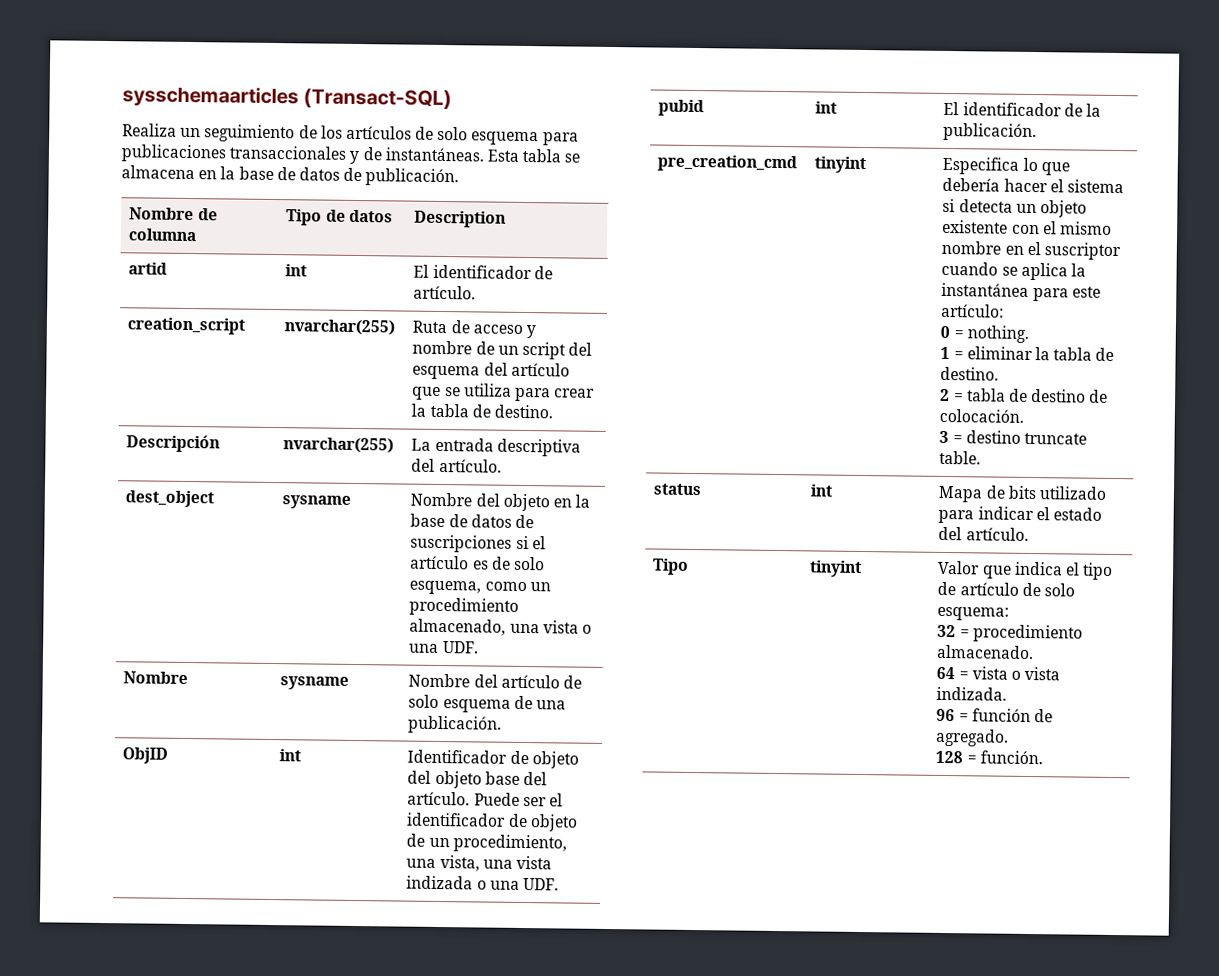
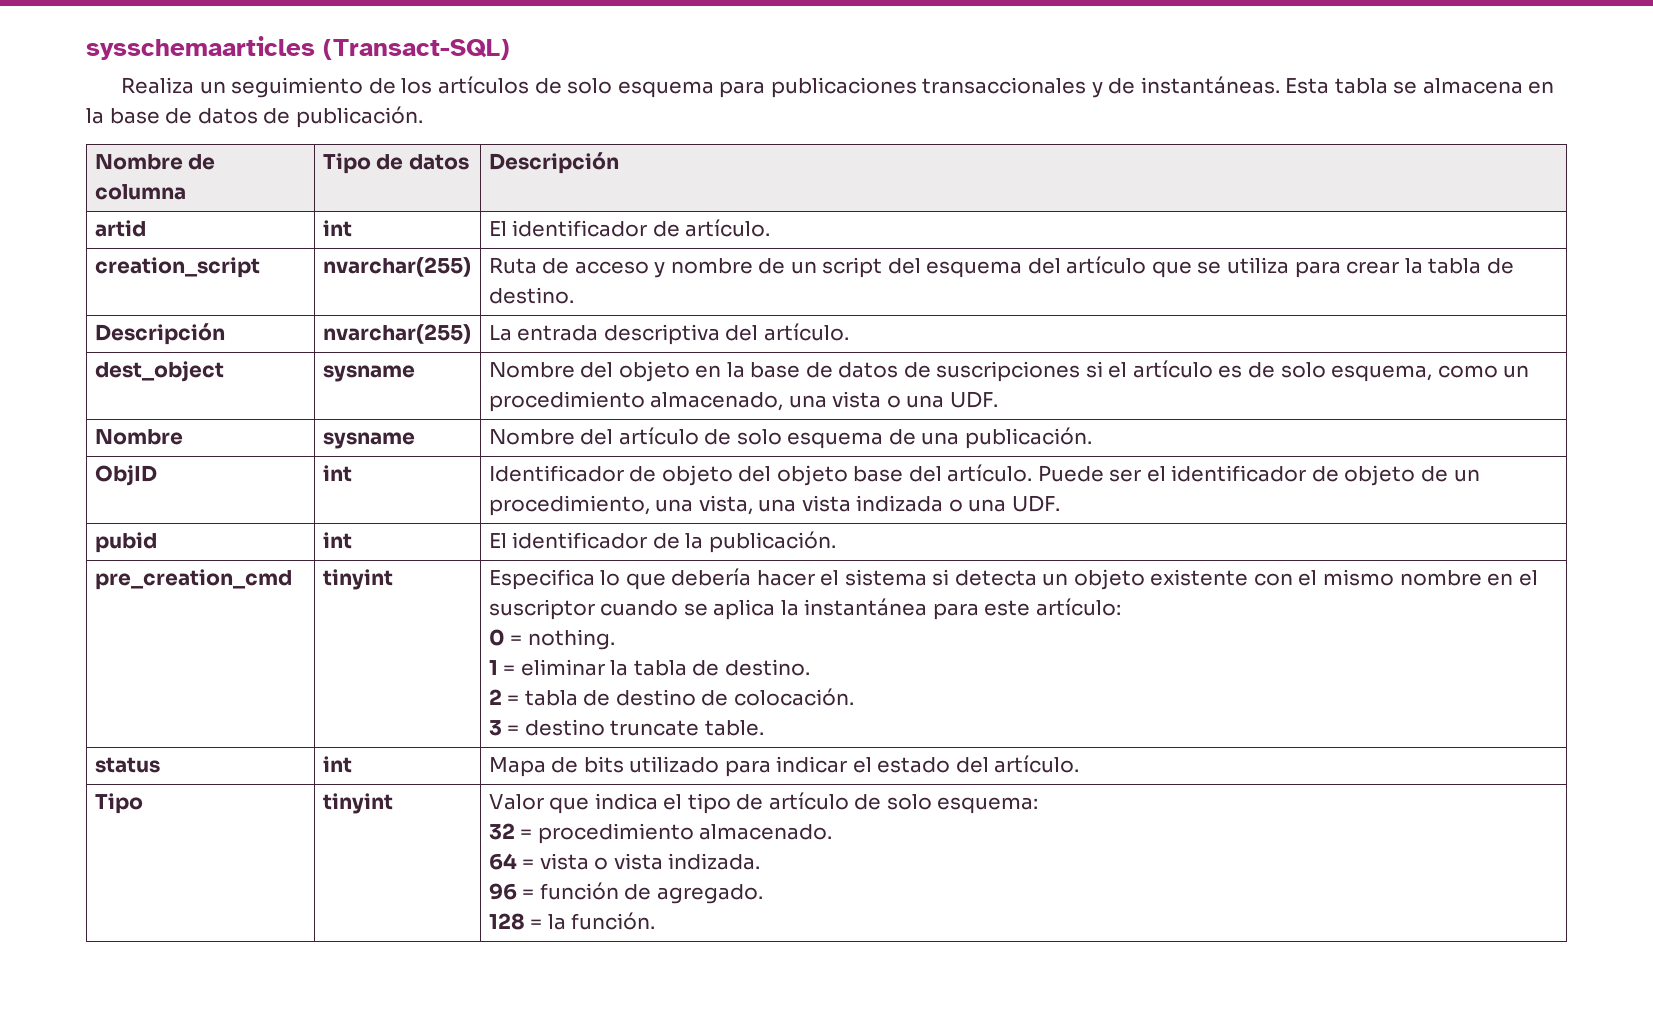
- Nombre de columna | Tipo de datos | Description
+ Nombre de columna | Tipo de datos | Descripción
  Tipo | tinyint | Valor que indica el tipo de artículo de solo esquema:
  32 = procedimiento almacenado.
  64 = vista o vista indizada.
  96 = función de agregado.
- 128 = función.
+ 128 = la función.

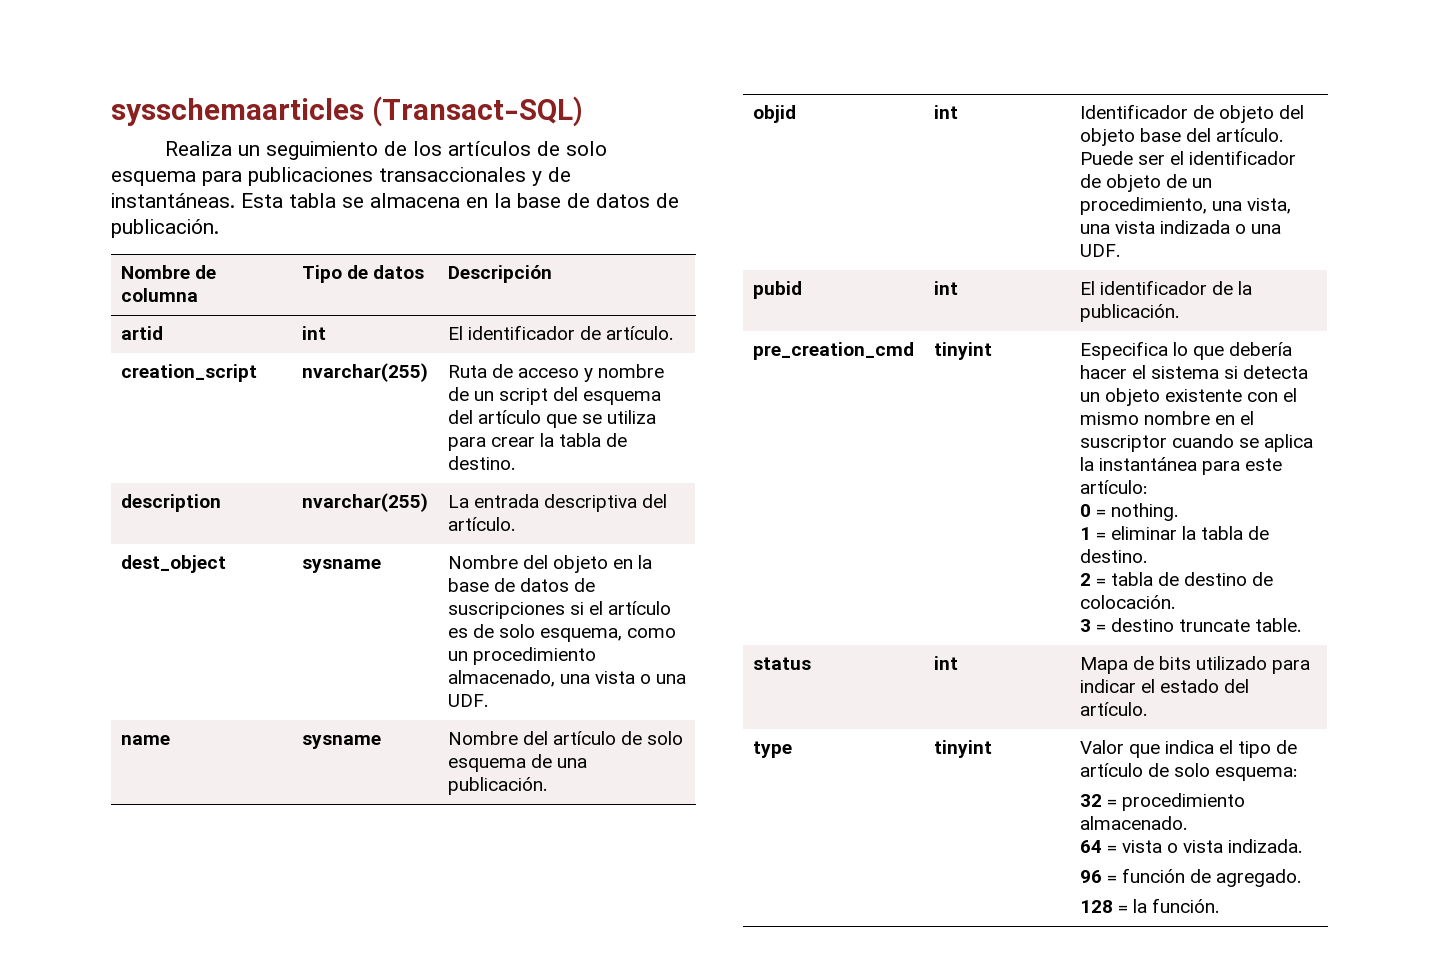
- Descripción | nvarchar(255) | La entrada descriptiva del artículo.
+ description | nvarchar(255) | La entrada descriptiva del artículo.
- Nombre | sysname | Nombre del artículo de solo esquema de una publicación.
+ name | sysname | Nombre del artículo de solo esquema de una publicación.
- ObjID | int | Identificador de objeto del objeto base del artículo. Puede ser el identificador de objeto de un procedimiento, una vista, una vista indizada o una UDF.
+ objid | int | Identificador de objeto del objeto base del artículo. Puede ser el identificador de objeto de un procedimiento, una vista, una vista indizada o una UDF.
- Tipo | tinyint | Valor que indica el tipo de artículo de solo esquema:
+ type | tinyint | Valor que indica el tipo de artículo de solo esquema:

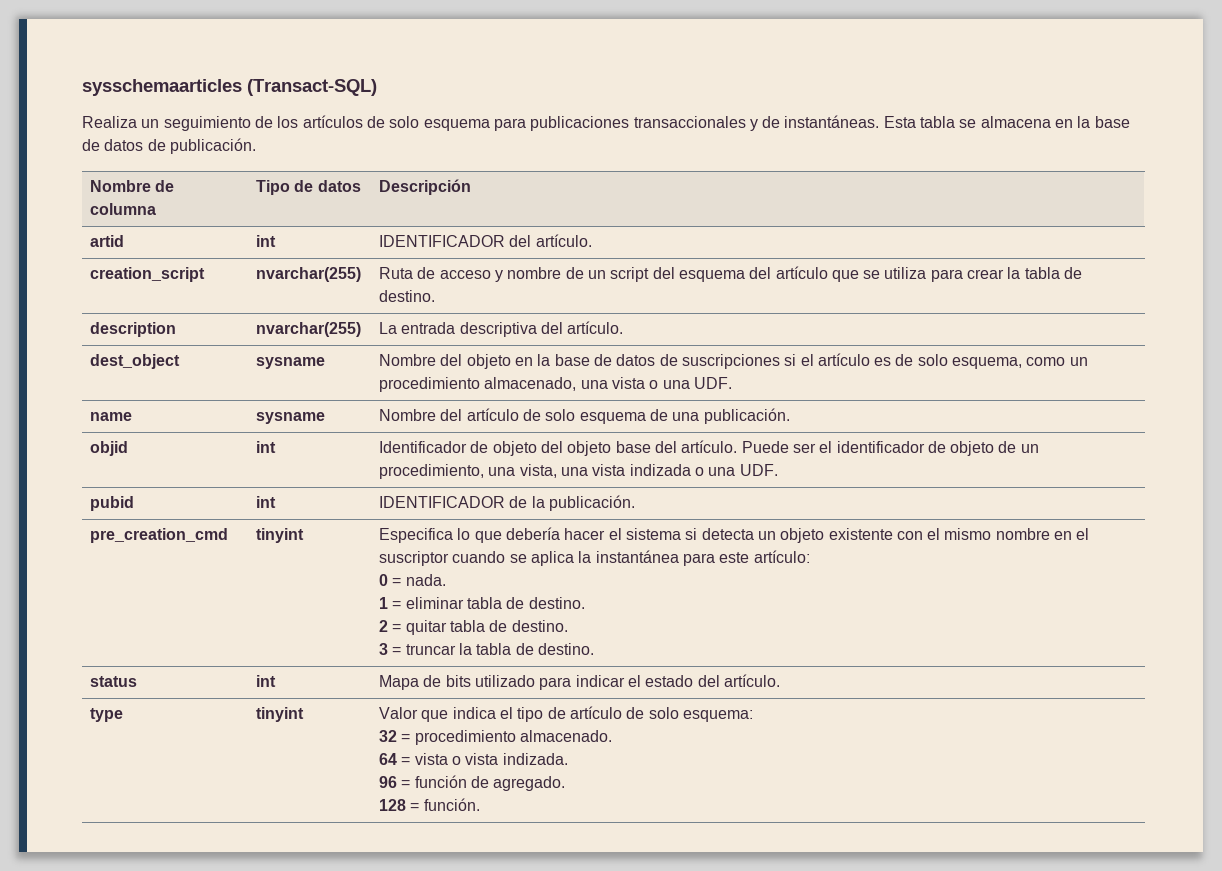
- artid | int | El identificador de artículo.
+ artid | int | IDENTIFICADOR del artículo.
- pubid | int | El identificador de la publicación.
+ pubid | int | IDENTIFICADOR de la publicación.
- 0 = nothing.
+ 0 = nada.
- 1 = eliminar la tabla de destino.
+ 1 = eliminar tabla de destino.
- 2 = tabla de destino de colocación.
+ 2 = quitar tabla de destino.
- 3 = destino truncate table.
+ 3 = truncar la tabla de destino.
  type | tinyint | Valor que indica el tipo de artículo de solo esquema:
  32 = procedimiento almacenado.
  64 = vista o vista indizada.
  96 = función de agregado.
- 128 = la función.
+ 128 = función.

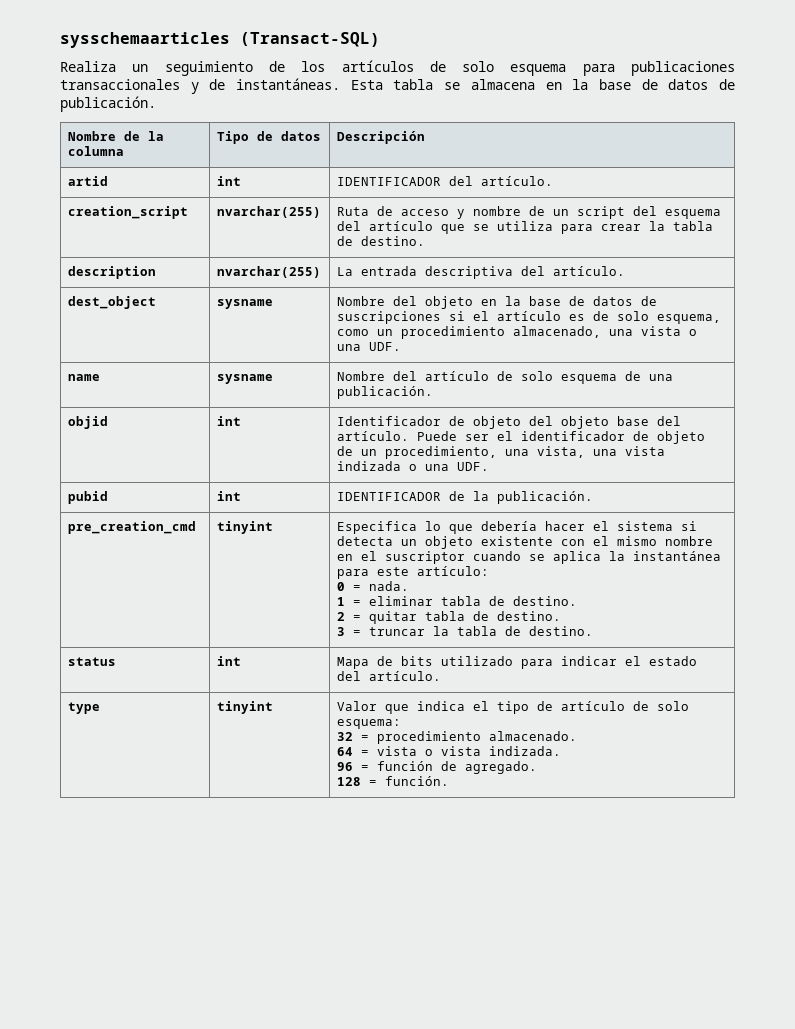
- Nombre de columna | Tipo de datos | Descripción
+ Nombre de la columna | Tipo de datos | Descripción

